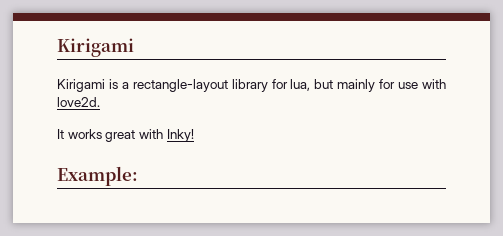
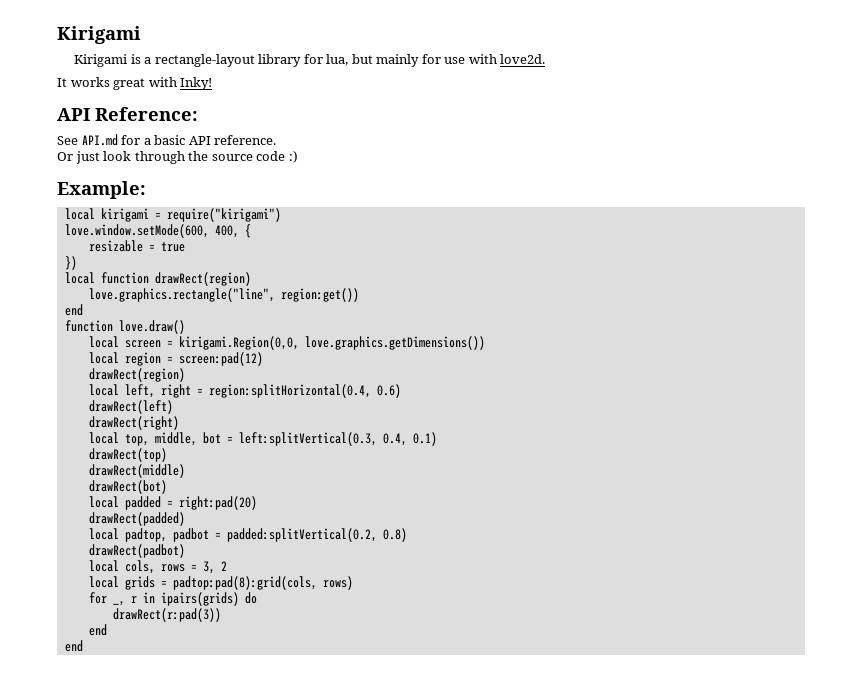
+ API Reference:
+ See API.md for a basic API reference.
+ Or just look through the source code :)
  Example:
+ local kirigami = require("kirigami")
+ love.window.setMode(600, 400, {
+ resizable = true
+ })
+ local function drawRect(region)
+ love.graphics.rectangle("line", region:get())
+ end
+ function love.draw()
+ local screen = kirigami.Region(0,0, love.graphics.getDimensions())
+ local region = screen:pad(12)
+ drawRect(region)
+ local left, right = region:splitHorizontal(0.4, 0.6)
+ drawRect(left)
+ drawRect(right)
+ local top, middle, bot = left:splitVertical(0.3, 0.4, 0.1)
+ drawRect(top)
+ drawRect(middle)
+ drawRect(bot)
+ local padded = right:pad(20)
+ drawRect(padded)
+ local padtop, padbot = padded:splitVertical(0.2, 0.8)
+ drawRect(padbot)
+ local cols, rows = 3, 2
+ local grids = padtop:pad(8):grid(cols, rows)
+ for _, r in ipairs(grids) do
+ drawRect(r:pad(3))
+ end
+ end

